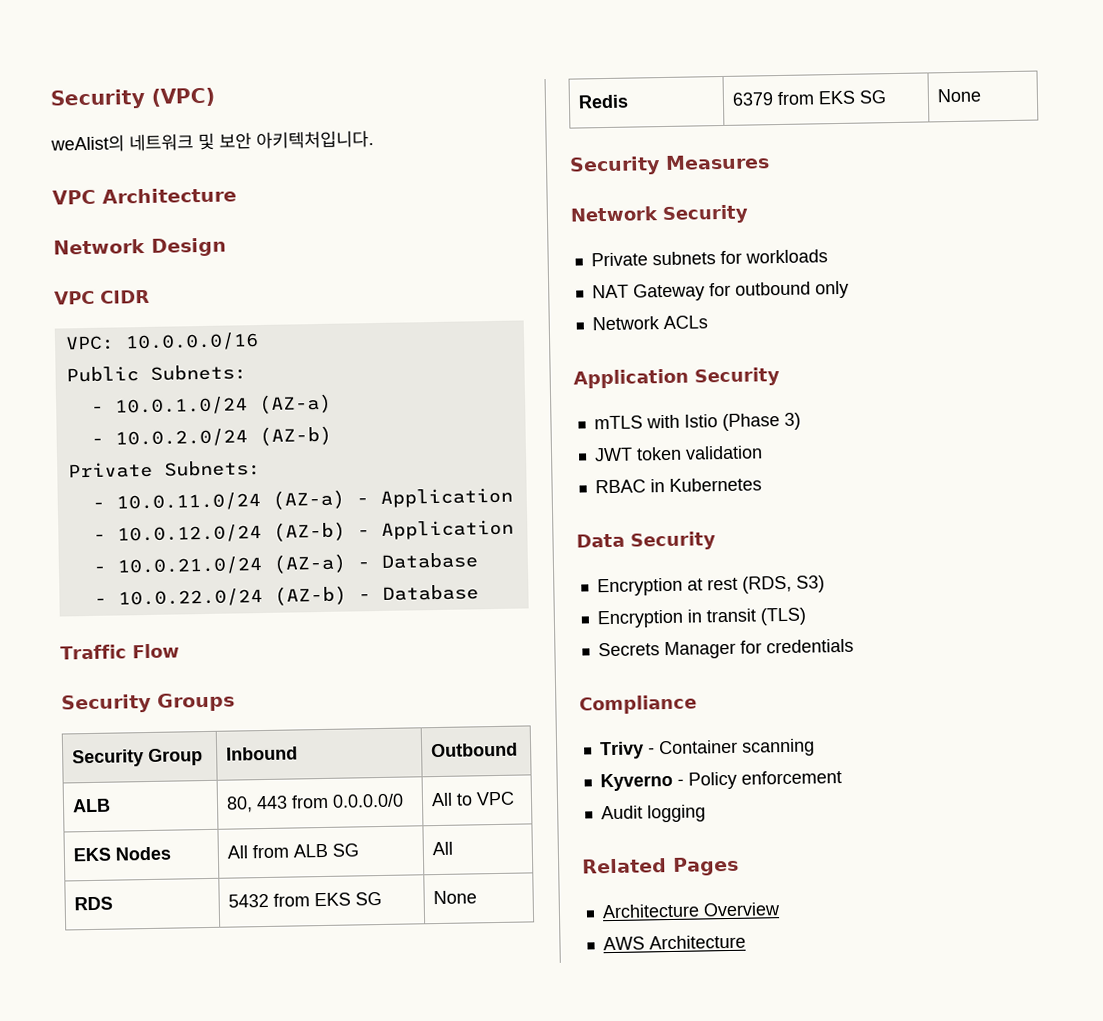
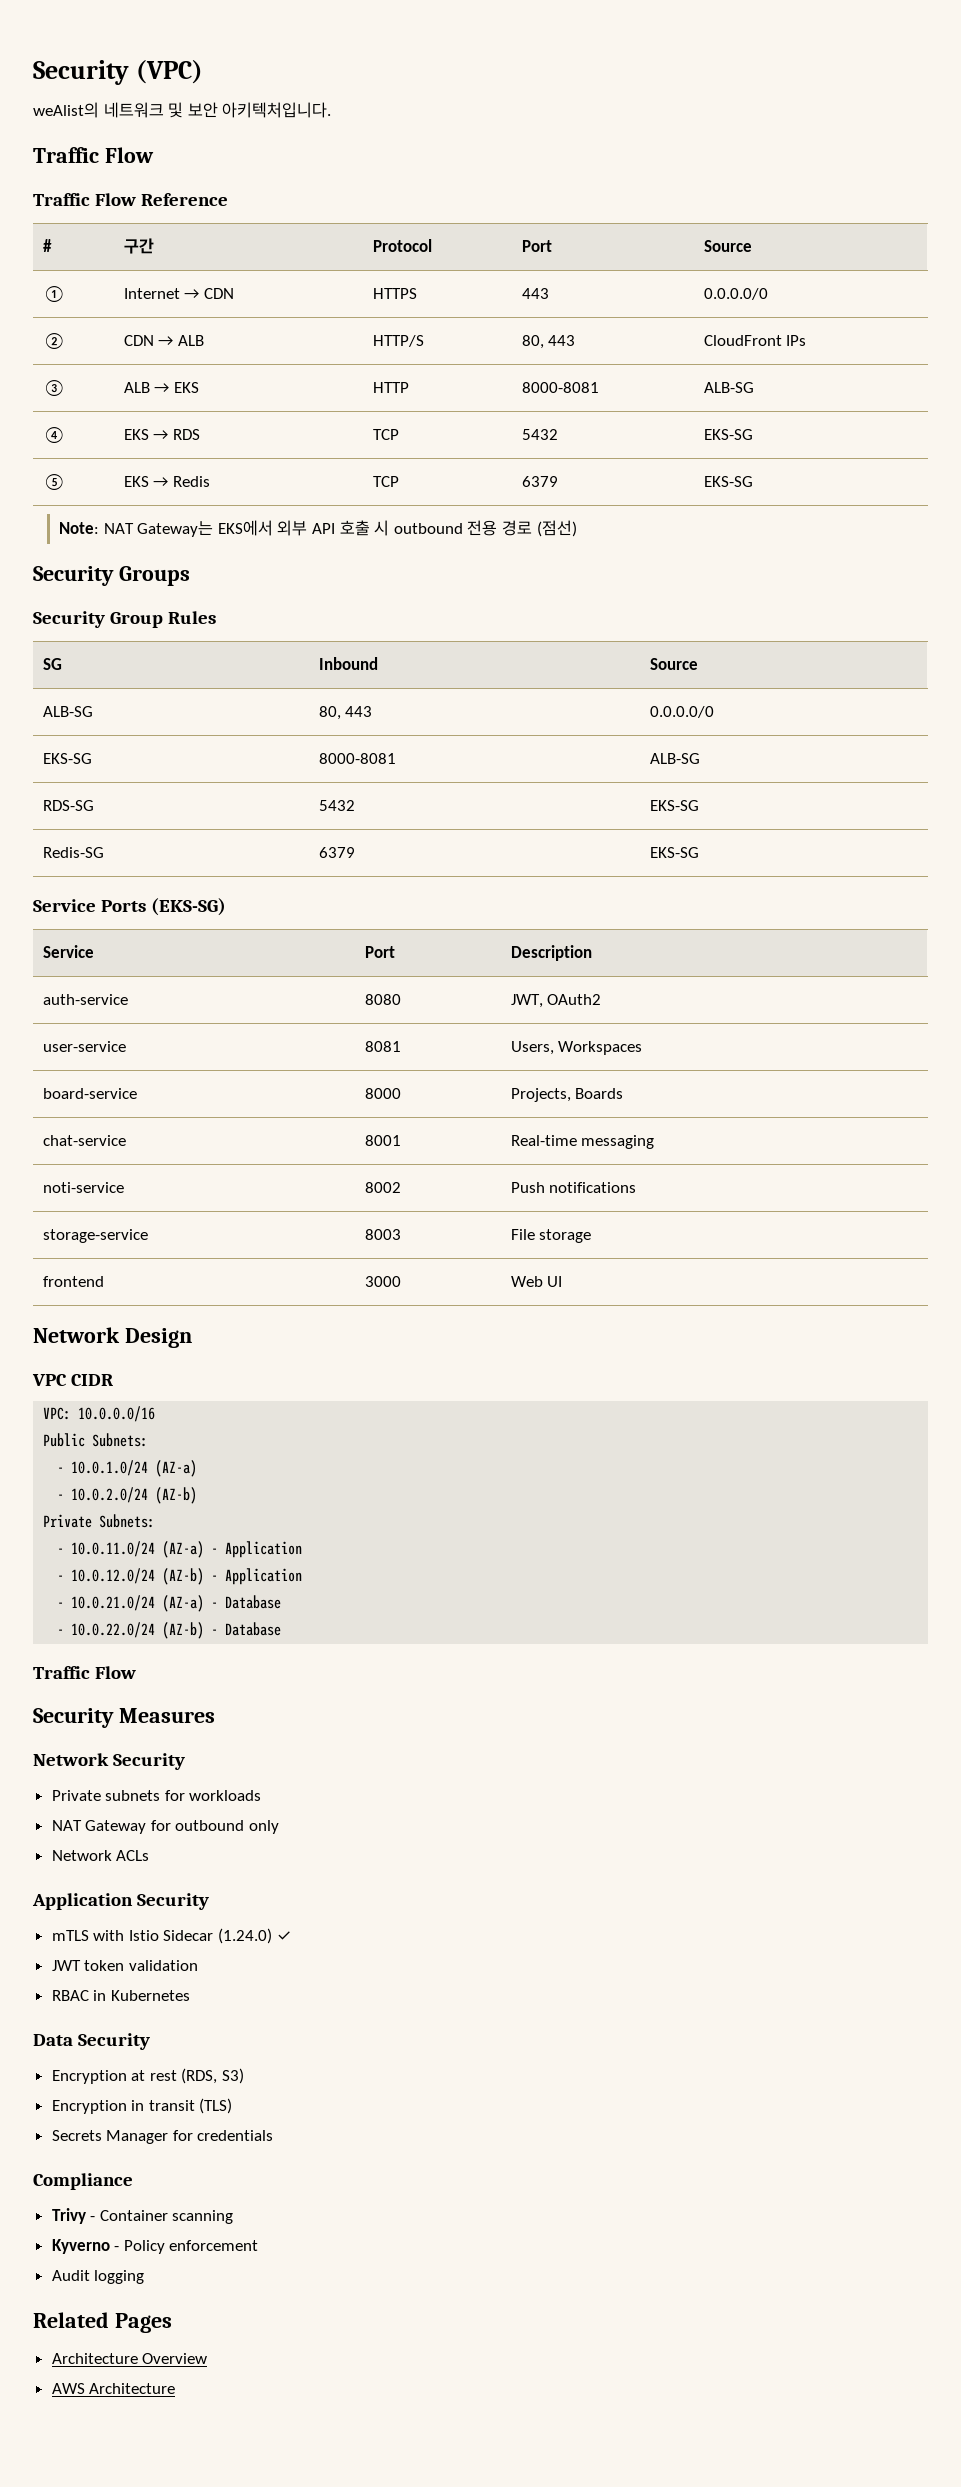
  weAlist의 네트워크 및 보안 아키텍처입니다.
- VPC Architecture
+ Traffic Flow
+ Traffic Flow Reference
+ # | 구간 | Protocol | Port | Source
+ ① | Internet → CDN | HTTPS | 443 | 0.0.0.0/0
+ ② | CDN → ALB | HTTP/S | 80, 443 | CloudFront IPs
+ ③ | ALB → EKS | HTTP | 8000-8081 | ALB-SG
+ ④ | EKS → RDS | TCP | 5432 | EKS-SG
+ ⑤ | EKS → Redis | TCP | 6379 | EKS-SG
+ Note: NAT Gateway는 EKS에서 외부 API 호출 시 outbound 전용 경로 (점선)
+ Security Groups
+ Security Group Rules
+ SG | Inbound | Source
+ ALB-SG | 80, 443 | 0.0.0.0/0
+ EKS-SG | 8000-8081 | ALB-SG
+ RDS-SG | 5432 | EKS-SG
+ Redis-SG | 6379 | EKS-SG
+ Service Ports (EKS-SG)
+ Service | Port | Description
+ auth-service | 8080 | JWT, OAuth2
+ user-service | 8081 | Users, Workspaces
+ board-service | 8000 | Projects, Boards
+ chat-service | 8001 | Real-time messaging
+ noti-service | 8002 | Push notifications
+ storage-service | 8003 | File storage
+ frontend | 3000 | Web UI
- Security Groups
- Security Group | Inbound | Outbound
- ALB | 80, 443 from 0.0.0.0/0 | All to VPC
- EKS Nodes | All from ALB SG | All
- RDS | 5432 from EKS SG | None
- Redis | 6379 from EKS SG | None
- mTLS with Istio (Phase 3)
+ mTLS with Istio Sidecar (1.24.0) ✓

